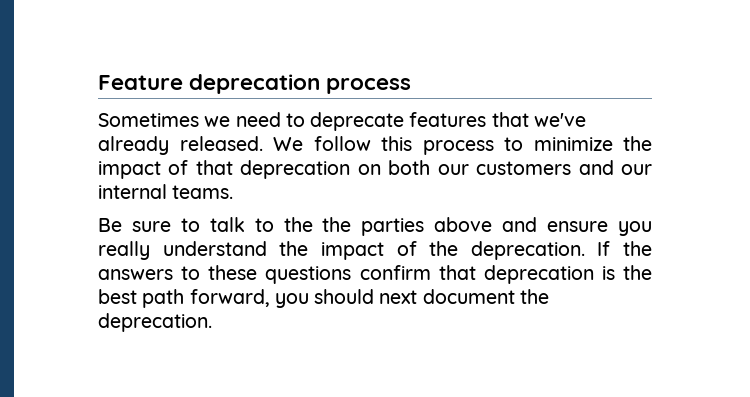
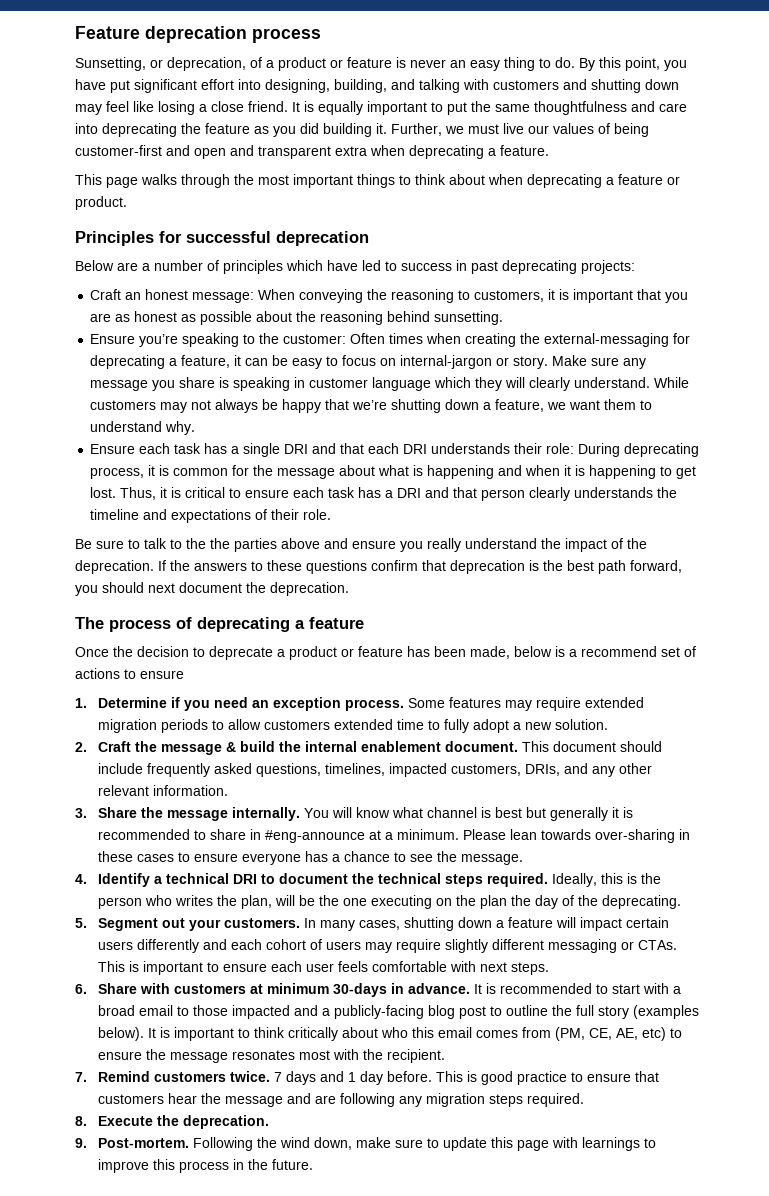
- Sometimes we need to deprecate features that we've already released. We follow this process to minimize the impact of that deprecation on both our customers and our internal teams.
+ Sunsetting, or deprecation, of a product or feature is never an easy thing to do. By this point, you have put significant effort into designing, building, and talking with customers and shutting down may feel like losing a close friend. It is equally important to put the same thoughtfulness and care into deprecating the feature as you did building it. Further, we must live our values of being customer-first and open and transparent extra when deprecating a feature.
+ This page walks through the most important things to think about when deprecating a feature or product.
+ Principles for successful deprecation
+ Below are a number of principles which have led to success in past deprecating projects:
+ Craft an honest message: When conveying the reasoning to customers, it is important that you are as honest as possible about the reasoning behind sunsetting.
+ Ensure you’re speaking to the customer: Often times when creating the external-messaging for deprecating a feature, it can be easy to focus on internal-jargon or story. Make sure any message you share is speaking in customer language which they will clearly understand. While customers may not always be happy that we’re shutting down a feature, we want them to understand why.
+ Ensure each task has a single DRI and that each DRI understands their role: During deprecating process, it is common for the message about what is happening and when it is happening to get lost. Thus, it is critical to ensure each task has a DRI and that person clearly understands the timeline and expectations of their role.
+ The process of deprecating a feature
+ Once the decision to deprecate a product or feature has been made, below is a recommend set of actions to ensure
+ 1. Determine if you need an exception process. Some features may require extended migration periods to allow customers extended time to fully adopt a new solution.
+ 2. Craft the message & build the internal enablement document. This document should include frequently asked questions, timelines, impacted customers, DRIs, and any other relevant information.
+ 3. Share the message internally. You will know what channel is best but generally it is recommended to share in #eng-announce at a minimum. Please lean towards over-sharing in these cases to ensure everyone has a chance to see the message.
+ 4. Identify a technical DRI to document the technical steps required. Ideally, this is the person who writes the plan, will be the one executing on the plan the day of the deprecating.
+ 5. Segment out your customers. In many cases, shutting down a feature will impact certain users differently and each cohort of users may require slightly different messaging or CTAs. This is important to ensure each user feels comfortable with next steps.
+ 6. Share with customers at minimum 30-days in advance. It is recommended to start with a broad email to those impacted and a publicly-facing blog post to outline the full story (examples below). It is important to think critically about who this email comes from (PM, CE, AE, etc) to ensure the message resonates most with the recipient.
+ 7. Remind customers twice. 7 days and 1 day before. This is good practice to ensure that customers hear the message and are following any migration steps required.
+ 8. Execute the deprecation.
+ 9. Post-mortem. Following the wind down, make sure to update this page with learnings to improve this process in the future.

